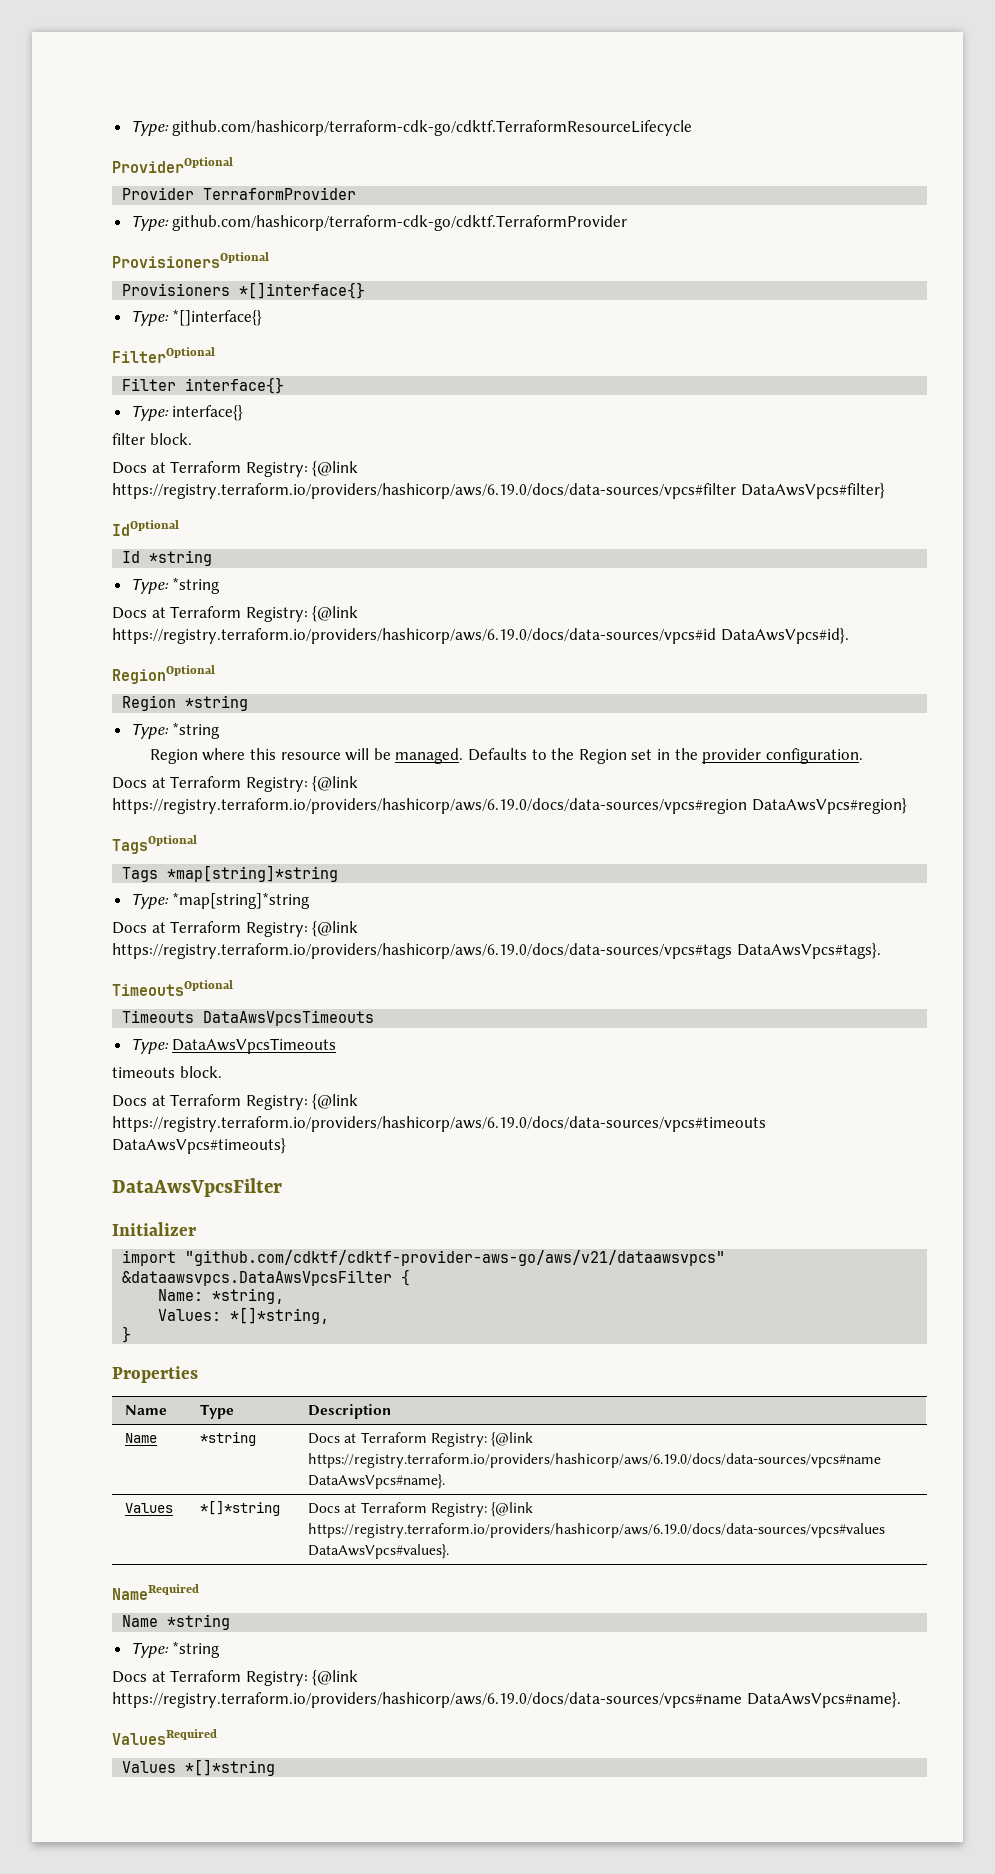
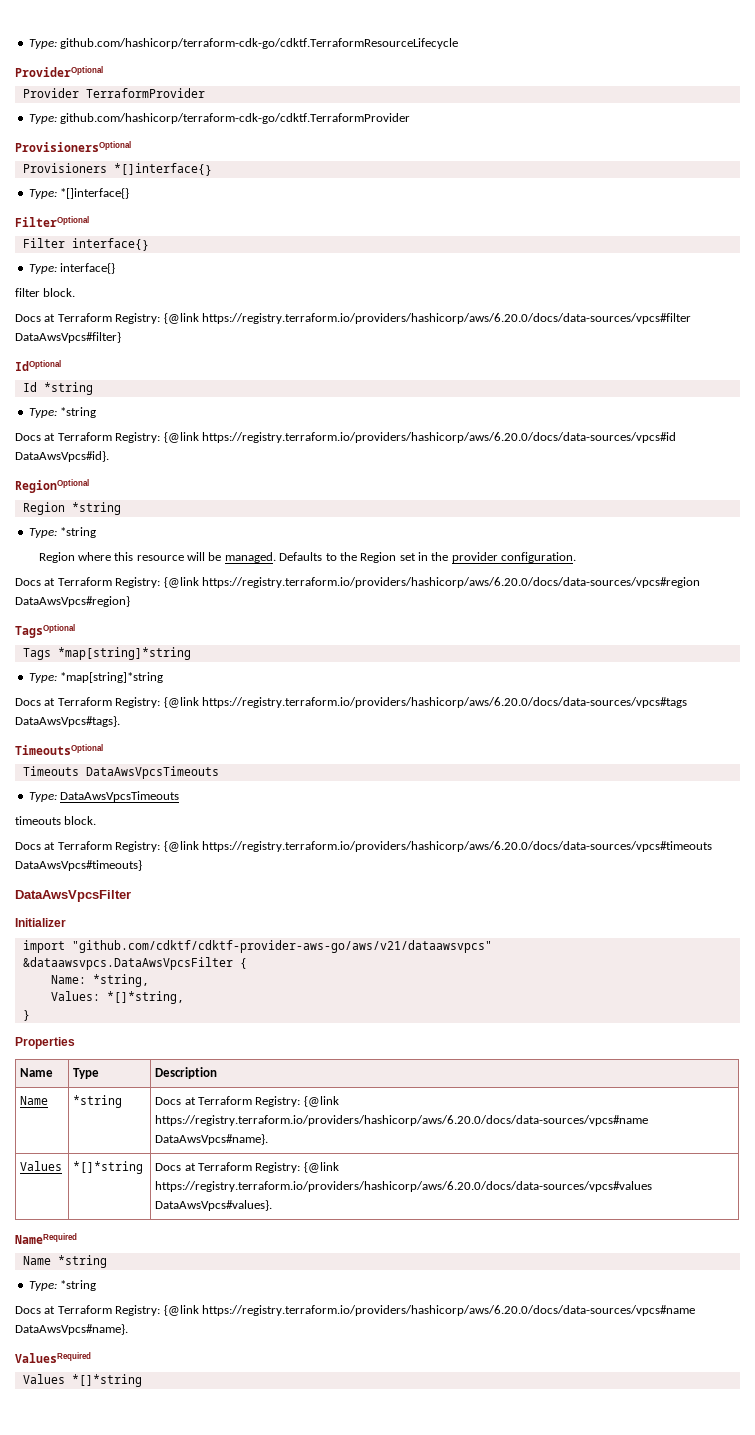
- Docs at Terraform Registry: {@link https://registry.terraform.io/providers/hashicorp/aws/6.19.0/docs/data-sources/vpcs#filter DataAwsVpcs#filter}
+ Docs at Terraform Registry: {@link https://registry.terraform.io/providers/hashicorp/aws/6.20.0/docs/data-sources/vpcs#filter DataAwsVpcs#filter}
- Docs at Terraform Registry: {@link https://registry.terraform.io/providers/hashicorp/aws/6.19.0/docs/data-sources/vpcs#id DataAwsVpcs#id}.
+ Docs at Terraform Registry: {@link https://registry.terraform.io/providers/hashicorp/aws/6.20.0/docs/data-sources/vpcs#id DataAwsVpcs#id}.
- Docs at Terraform Registry: {@link https://registry.terraform.io/providers/hashicorp/aws/6.19.0/docs/data-sources/vpcs#region DataAwsVpcs#region}
+ Docs at Terraform Registry: {@link https://registry.terraform.io/providers/hashicorp/aws/6.20.0/docs/data-sources/vpcs#region DataAwsVpcs#region}
- Docs at Terraform Registry: {@link https://registry.terraform.io/providers/hashicorp/aws/6.19.0/docs/data-sources/vpcs#tags DataAwsVpcs#tags}.
+ Docs at Terraform Registry: {@link https://registry.terraform.io/providers/hashicorp/aws/6.20.0/docs/data-sources/vpcs#tags DataAwsVpcs#tags}.
- Docs at Terraform Registry: {@link https://registry.terraform.io/providers/hashicorp/aws/6.19.0/docs/data-sources/vpcs#timeouts DataAwsVpcs#timeouts}
+ Docs at Terraform Registry: {@link https://registry.terraform.io/providers/hashicorp/aws/6.20.0/docs/data-sources/vpcs#timeouts DataAwsVpcs#timeouts}
- Name | *string | Docs at Terraform Registry: {@link https://registry.terraform.io/providers/hashicorp/aws/6.19.0/docs/data-sources/vpcs#name DataAwsVpcs#name}.
+ Name | *string | Docs at Terraform Registry: {@link https://registry.terraform.io/providers/hashicorp/aws/6.20.0/docs/data-sources/vpcs#name DataAwsVpcs#name}.
- Values | *[]*string | Docs at Terraform Registry: {@link https://registry.terraform.io/providers/hashicorp/aws/6.19.0/docs/data-sources/vpcs#values DataAwsVpcs#values}.
+ Values | *[]*string | Docs at Terraform Registry: {@link https://registry.terraform.io/providers/hashicorp/aws/6.20.0/docs/data-sources/vpcs#values DataAwsVpcs#values}.
  Name *string
  Type: *string
- Docs at Terraform Registry: {@link https://registry.terraform.io/providers/hashicorp/aws/6.19.0/docs/data-sources/vpcs#name DataAwsVpcs#name}.
+ Docs at Terraform Registry: {@link https://registry.terraform.io/providers/hashicorp/aws/6.20.0/docs/data-sources/vpcs#name DataAwsVpcs#name}.

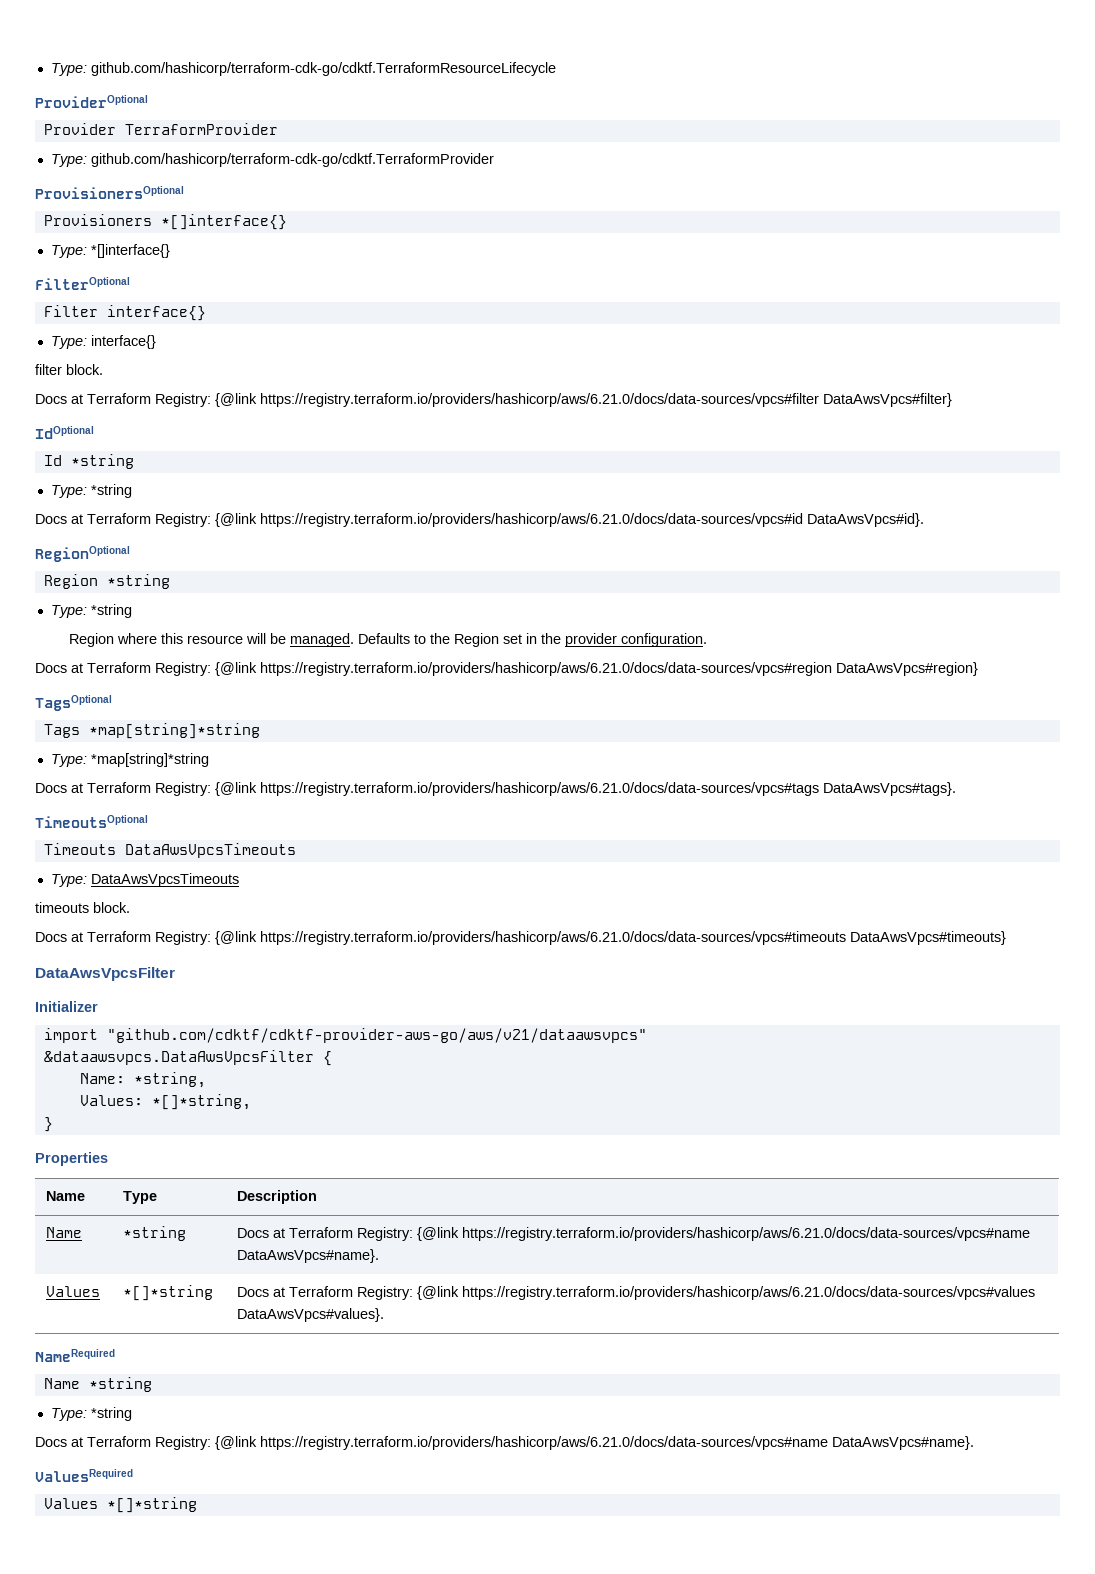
- Docs at Terraform Registry: {@link https://registry.terraform.io/providers/hashicorp/aws/6.20.0/docs/data-sources/vpcs#filter DataAwsVpcs#filter}
+ Docs at Terraform Registry: {@link https://registry.terraform.io/providers/hashicorp/aws/6.21.0/docs/data-sources/vpcs#filter DataAwsVpcs#filter}
- Docs at Terraform Registry: {@link https://registry.terraform.io/providers/hashicorp/aws/6.20.0/docs/data-sources/vpcs#id DataAwsVpcs#id}.
+ Docs at Terraform Registry: {@link https://registry.terraform.io/providers/hashicorp/aws/6.21.0/docs/data-sources/vpcs#id DataAwsVpcs#id}.
- Docs at Terraform Registry: {@link https://registry.terraform.io/providers/hashicorp/aws/6.20.0/docs/data-sources/vpcs#region DataAwsVpcs#region}
+ Docs at Terraform Registry: {@link https://registry.terraform.io/providers/hashicorp/aws/6.21.0/docs/data-sources/vpcs#region DataAwsVpcs#region}
- Docs at Terraform Registry: {@link https://registry.terraform.io/providers/hashicorp/aws/6.20.0/docs/data-sources/vpcs#tags DataAwsVpcs#tags}.
+ Docs at Terraform Registry: {@link https://registry.terraform.io/providers/hashicorp/aws/6.21.0/docs/data-sources/vpcs#tags DataAwsVpcs#tags}.
- Docs at Terraform Registry: {@link https://registry.terraform.io/providers/hashicorp/aws/6.20.0/docs/data-sources/vpcs#timeouts DataAwsVpcs#timeouts}
+ Docs at Terraform Registry: {@link https://registry.terraform.io/providers/hashicorp/aws/6.21.0/docs/data-sources/vpcs#timeouts DataAwsVpcs#timeouts}
- Name | *string | Docs at Terraform Registry: {@link https://registry.terraform.io/providers/hashicorp/aws/6.20.0/docs/data-sources/vpcs#name DataAwsVpcs#name}.
+ Name | *string | Docs at Terraform Registry: {@link https://registry.terraform.io/providers/hashicorp/aws/6.21.0/docs/data-sources/vpcs#name DataAwsVpcs#name}.
- Values | *[]*string | Docs at Terraform Registry: {@link https://registry.terraform.io/providers/hashicorp/aws/6.20.0/docs/data-sources/vpcs#values DataAwsVpcs#values}.
+ Values | *[]*string | Docs at Terraform Registry: {@link https://registry.terraform.io/providers/hashicorp/aws/6.21.0/docs/data-sources/vpcs#values DataAwsVpcs#values}.
  Name *string
  Type: *string
- Docs at Terraform Registry: {@link https://registry.terraform.io/providers/hashicorp/aws/6.20.0/docs/data-sources/vpcs#name DataAwsVpcs#name}.
+ Docs at Terraform Registry: {@link https://registry.terraform.io/providers/hashicorp/aws/6.21.0/docs/data-sources/vpcs#name DataAwsVpcs#name}.

